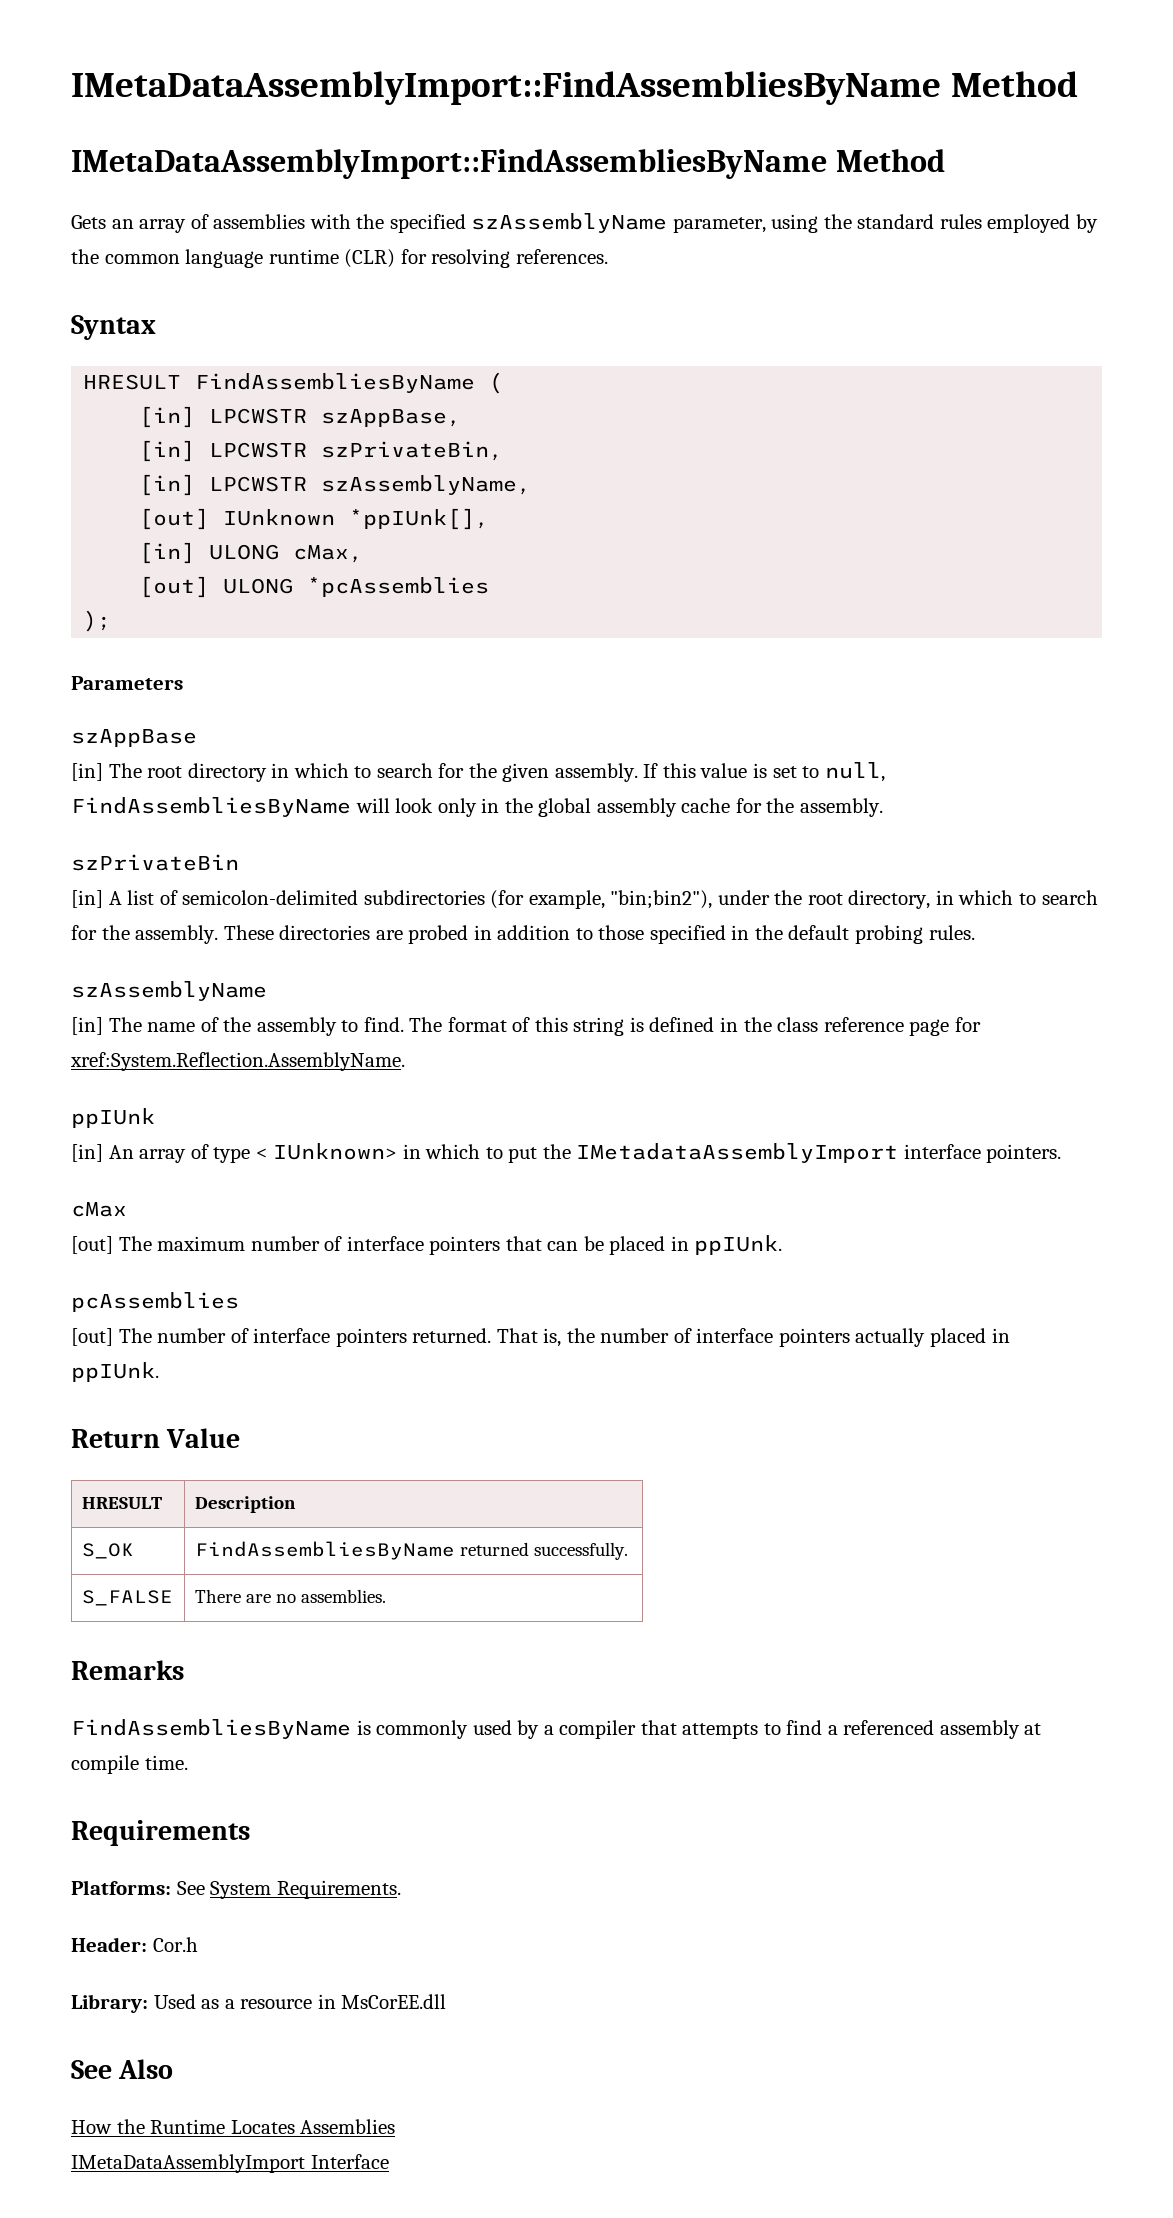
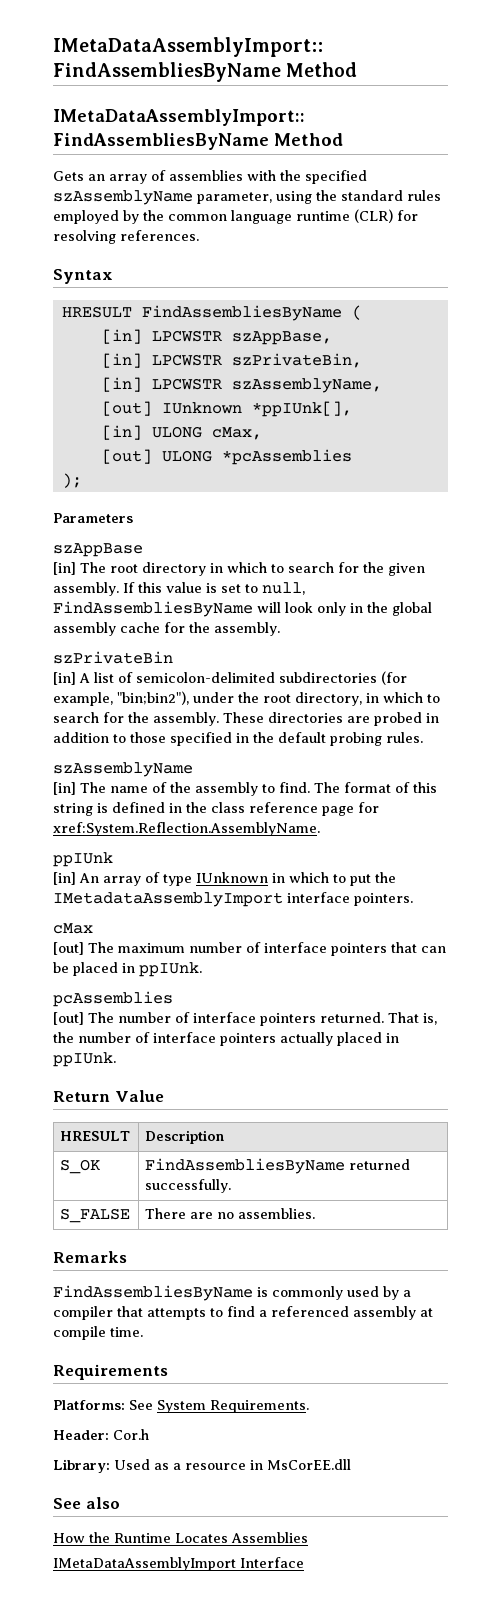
- [in] An array of type < IUnknown> in which to put the IMetadataAssemblyImport interface pointers.
+ [in] An array of type IUnknown in which to put the IMetadataAssemblyImport interface pointers.
- See Also
+ See also

